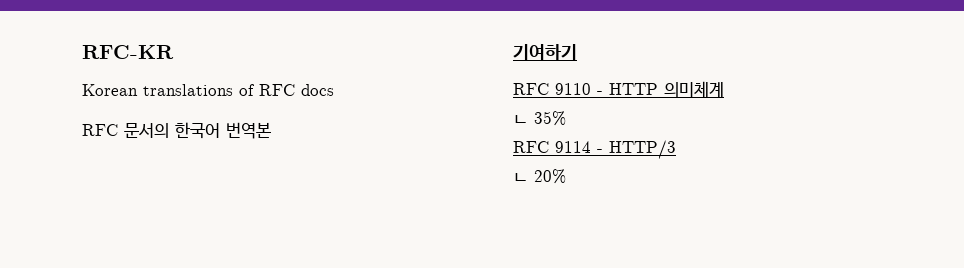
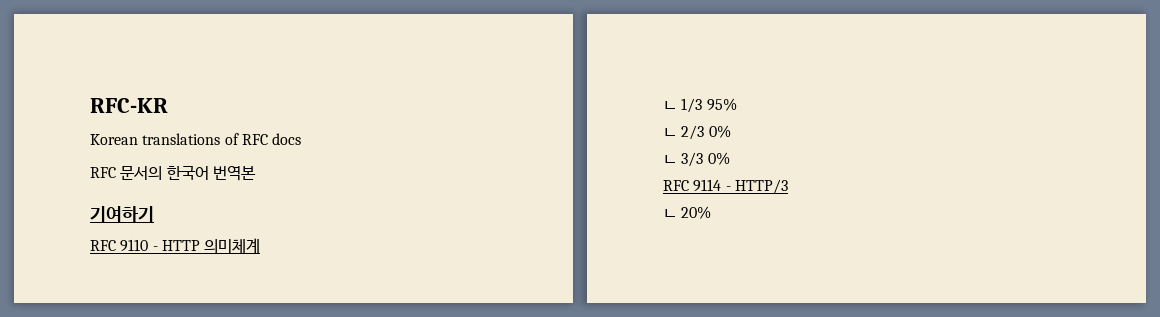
- ㄴ 35%
+ ㄴ 1/3 95%
+ ㄴ 2/3 0%
+ ㄴ 3/3 0%

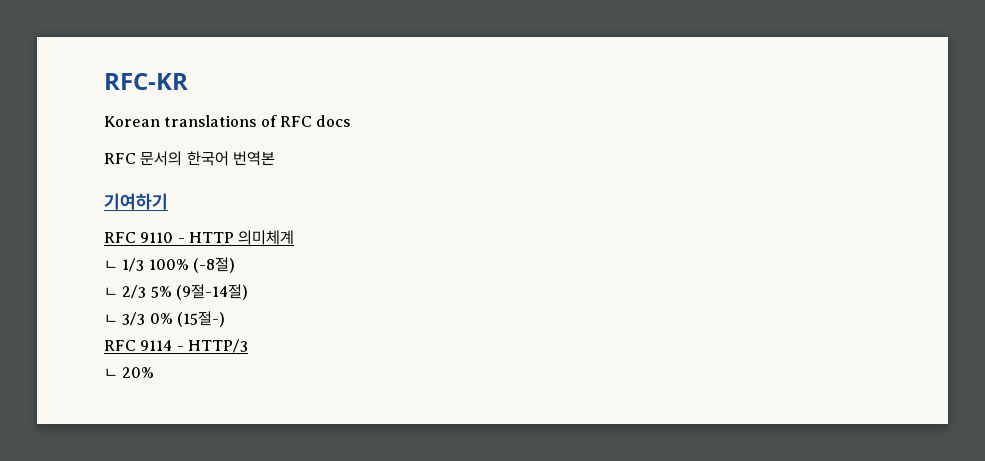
- ㄴ 1/3 95%
+ ㄴ 1/3 100% (-8절)
- ㄴ 2/3 0%
+ ㄴ 2/3 5% (9절-14절)
- ㄴ 3/3 0%
+ ㄴ 3/3 0% (15절-)

